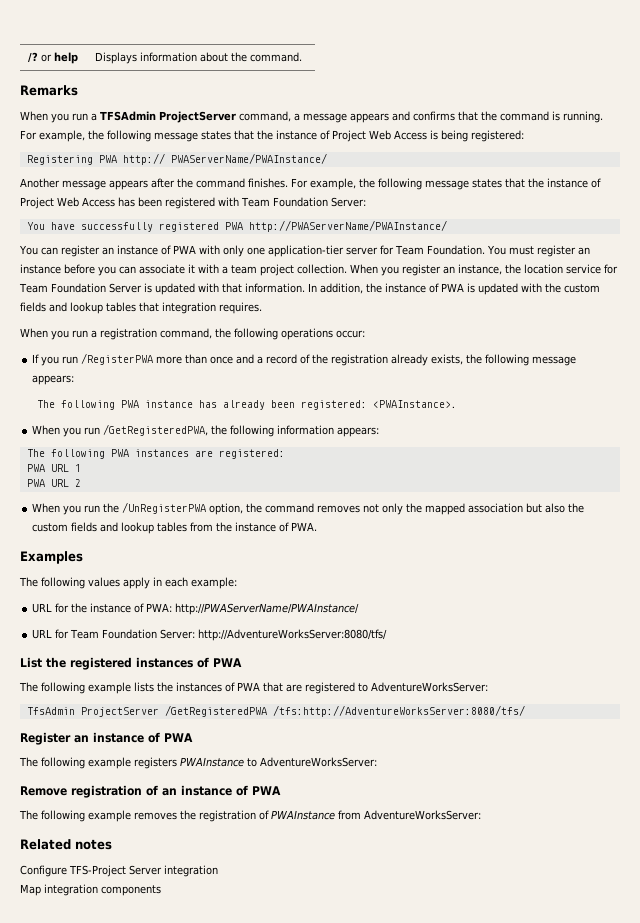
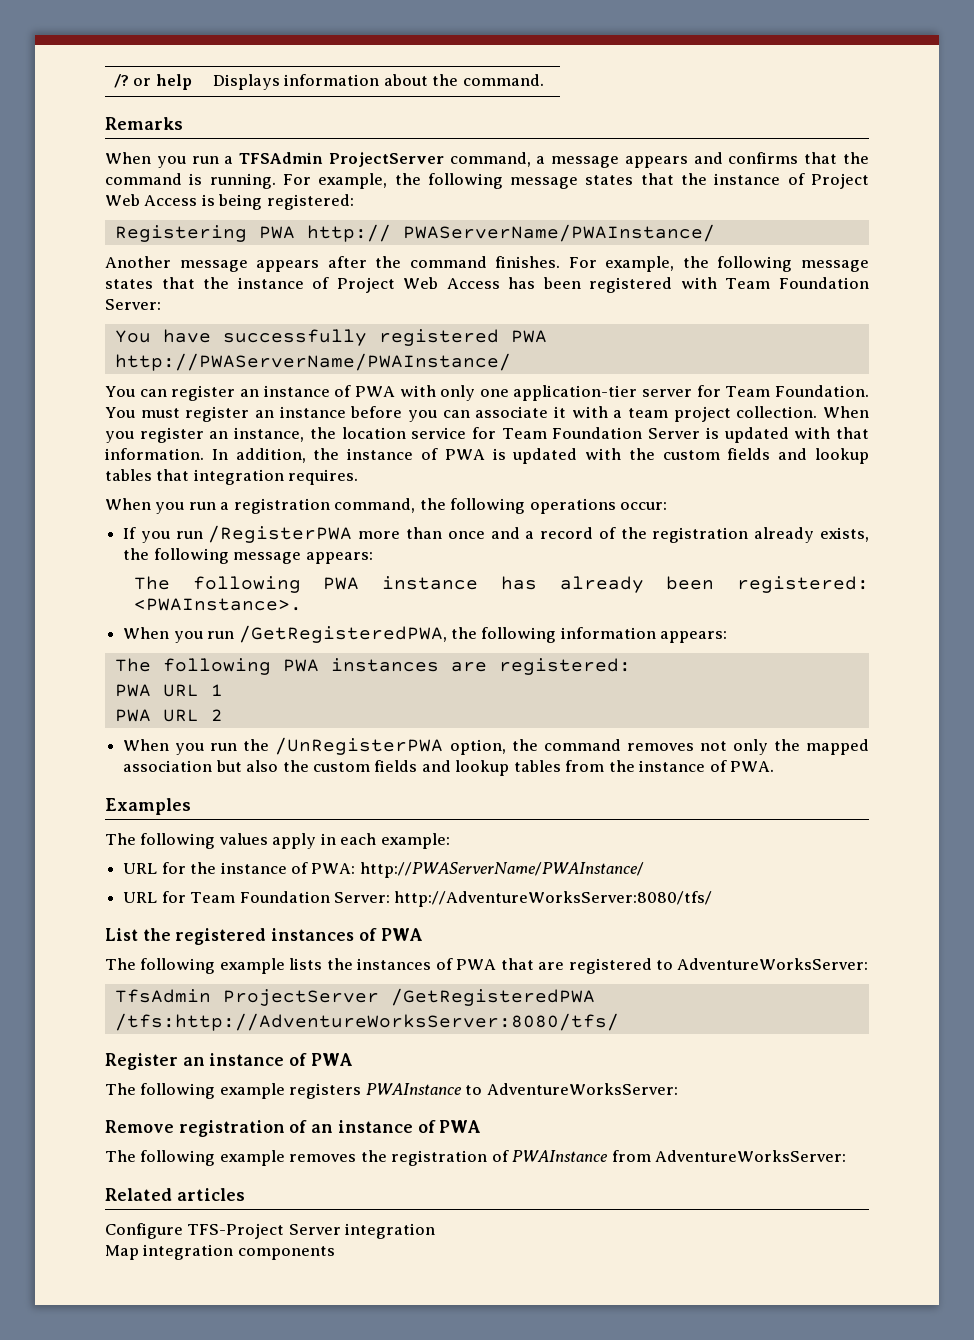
- Related notes
+ Related articles

